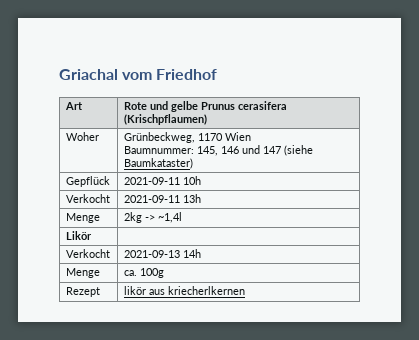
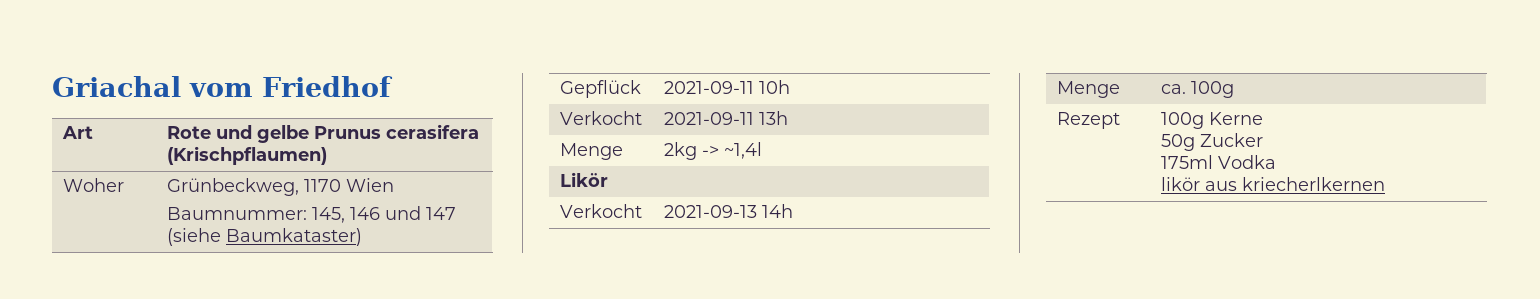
- Rezept | likör aus kriecherlkernen
+ Rezept | 100g Kerne
+ 50g Zucker
+ 175ml Vodka
+ likör aus kriecherlkernen

